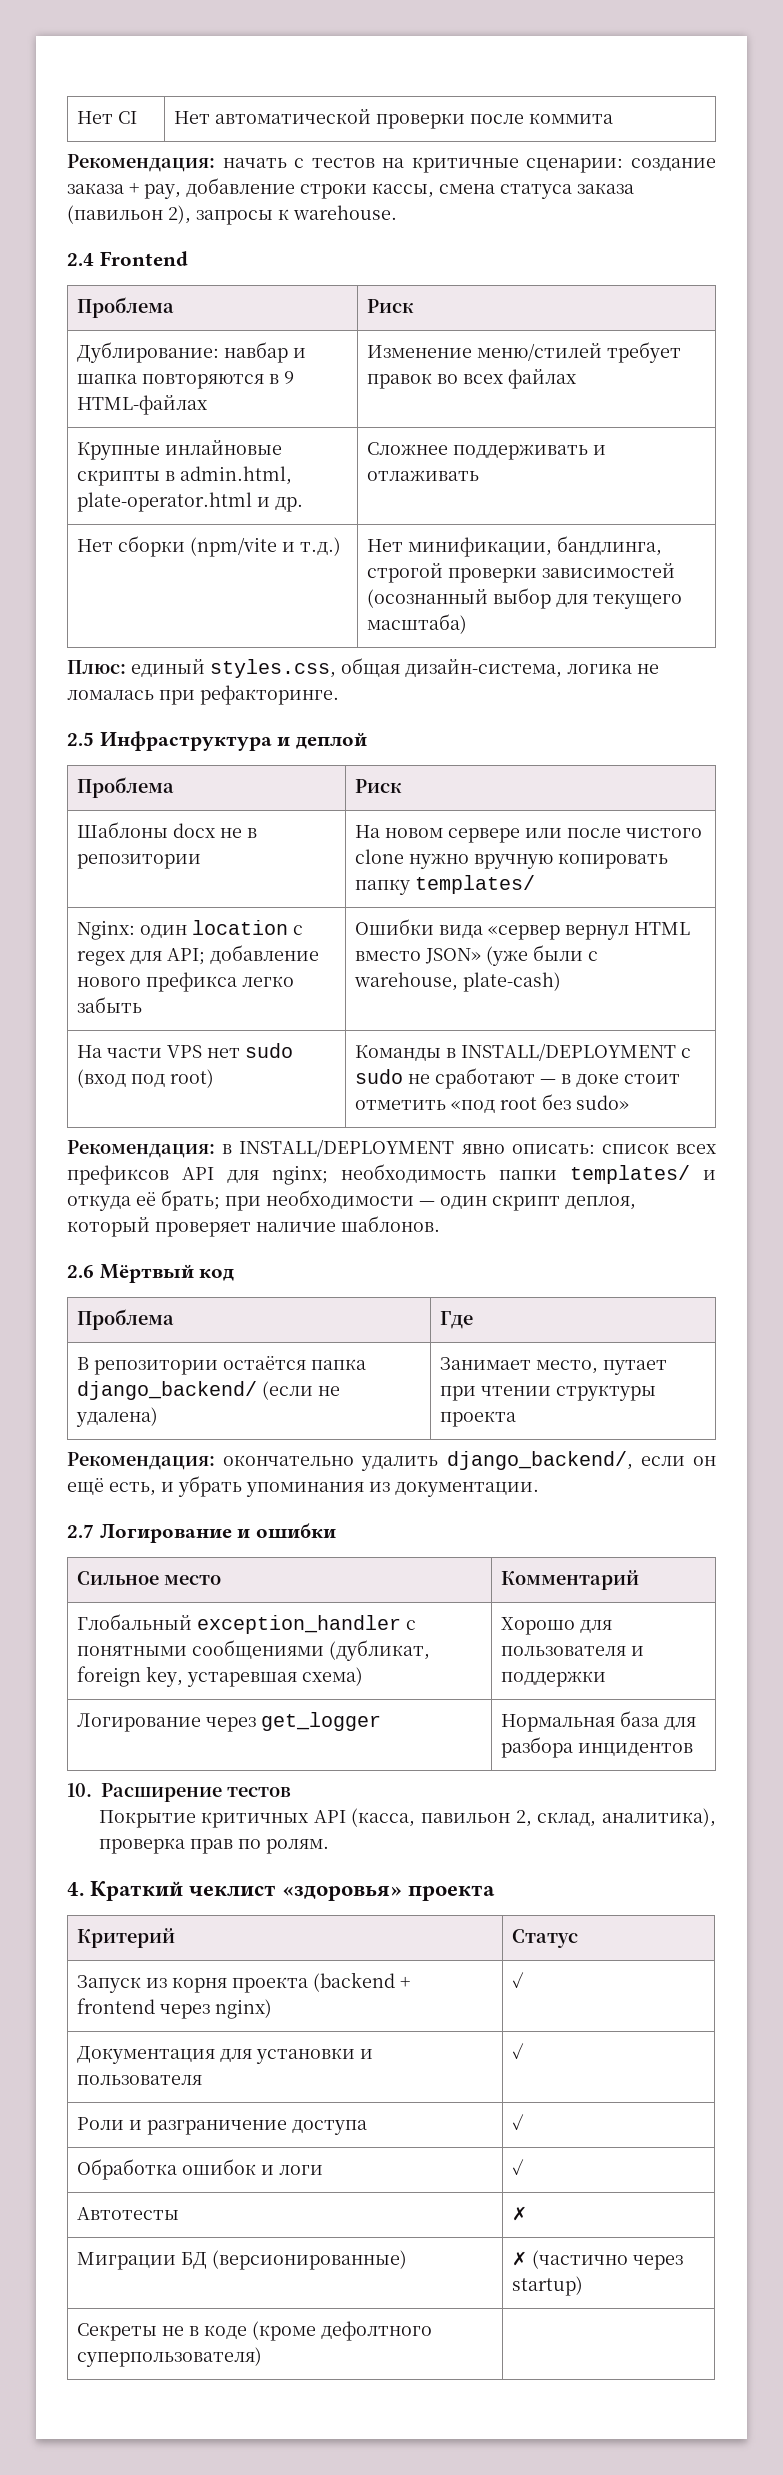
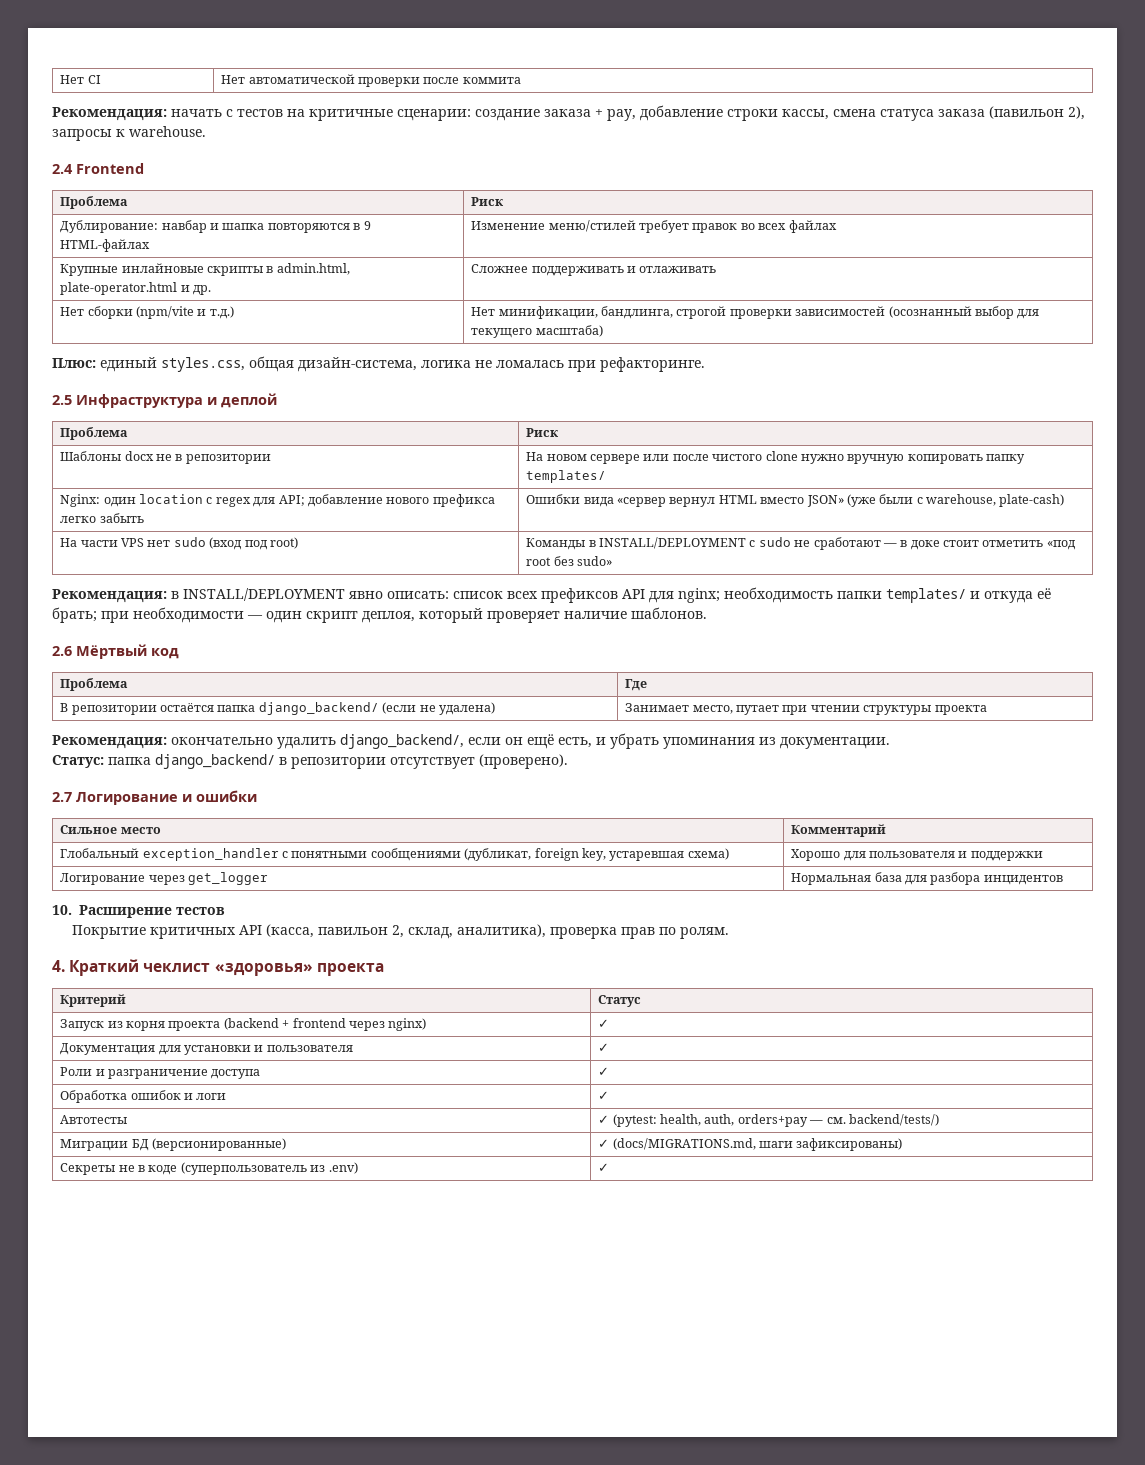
+ Статус: папка django_backend/ в репозитории отсутствует (проверено).
- Автотесты | ✗
+ Автотесты | ✓ (pytest: health, auth, orders+pay — см. backend/tests/)
- Миграции БД (версионированные) | ✗ (частично через startup)
+ Миграции БД (версионированные) | ✓ (docs/MIGRATIONS.md, шаги зафиксированы)
- Секреты не в коде (кроме дефолтного суперпользователя) |
+ Секреты не в коде (суперпользователь из .env) | ✓

